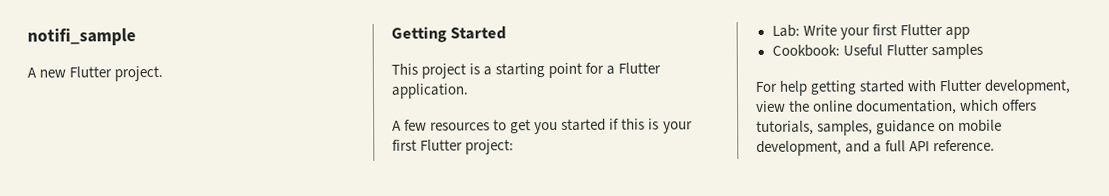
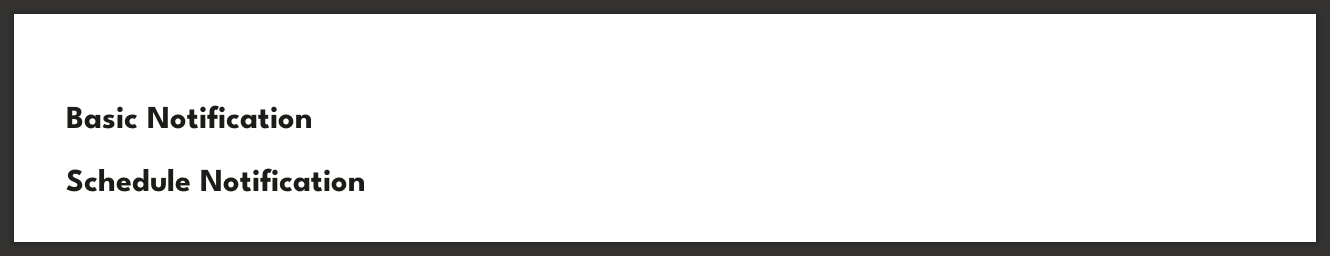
- notifi_sample
- A new Flutter project.
- Getting Started
- This project is a starting point for a Flutter application.
- A few resources to get you started if this is your first Flutter project:
- Lab: Write your first Flutter app
- Cookbook: Useful Flutter samples
- For help getting started with Flutter development, view the online documentation, which offers tutorials, samples, guidance on mobile development, and a full API reference.
+ Basic Notification
+ Schedule Notification

